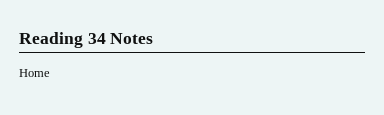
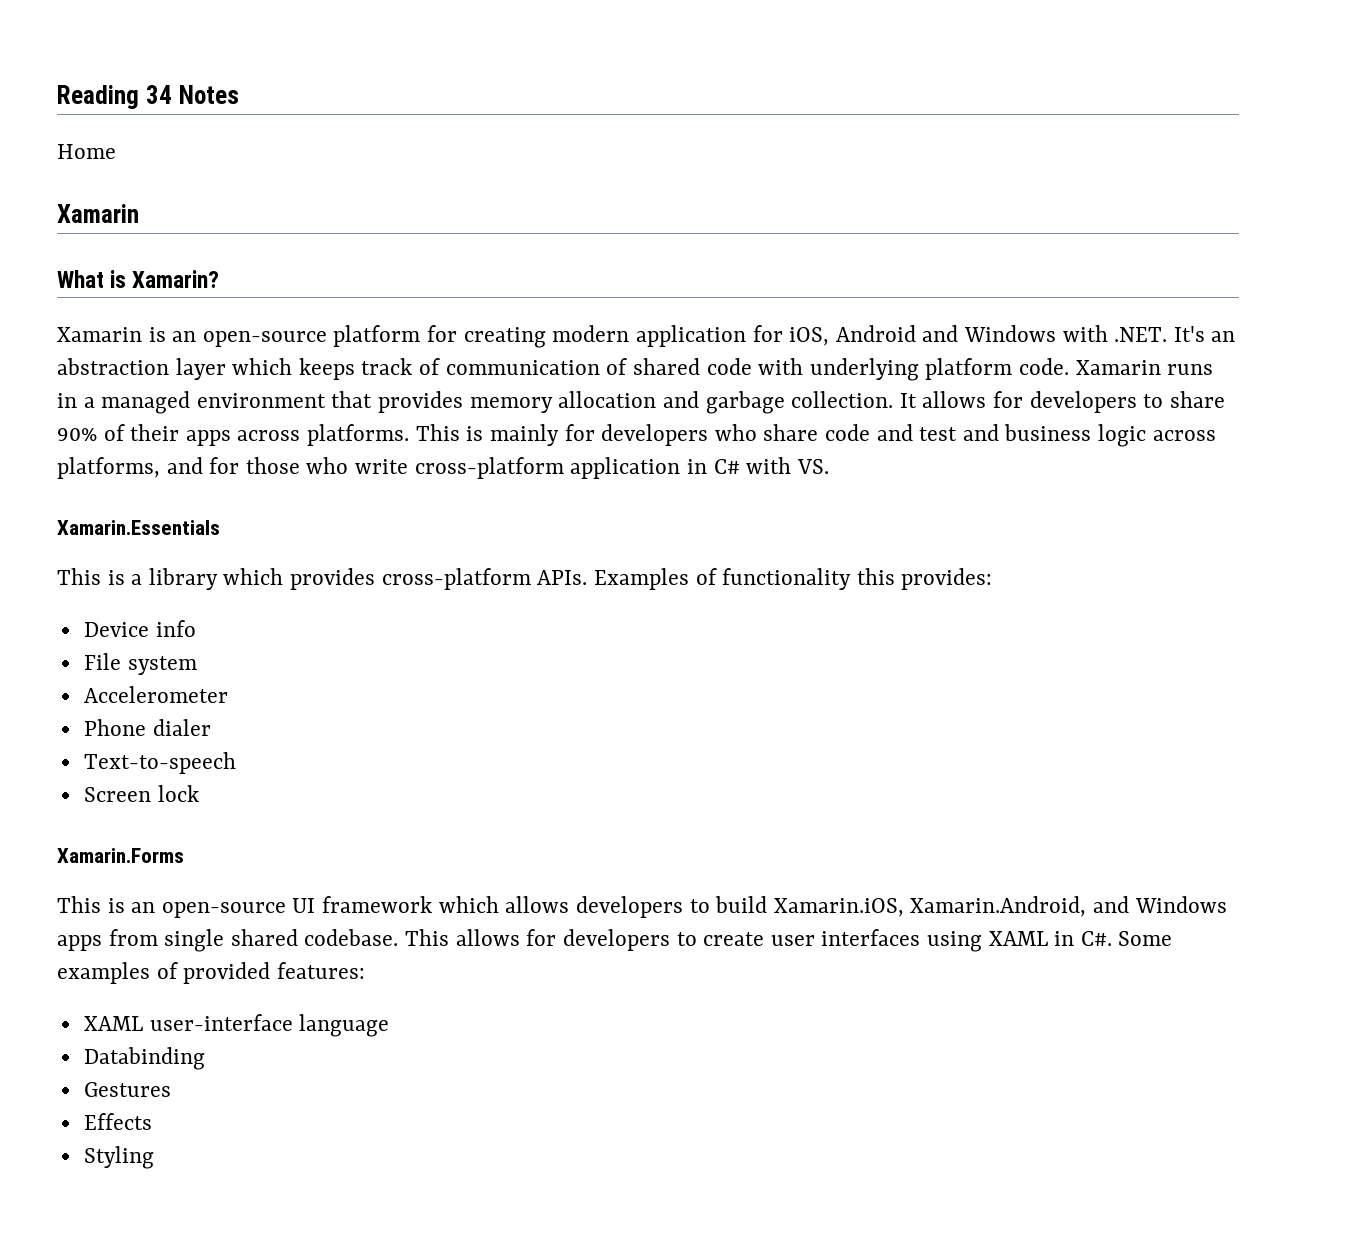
  Home
+ Xamarin
+ What is Xamarin?
+ Xamarin is an open-source platform for creating modern application for iOS, Android and Windows with .NET. It's an abstraction layer which keeps track of communication of shared code with underlying platform code. Xamarin runs in a managed environment that provides memory allocation and garbage collection. It allows for developers to share 90% of their apps across platforms. This is mainly for developers who share code and test and business logic across platforms, and for those who write cross-platform application in C# with VS.
+ Xamarin.Essentials
+ This is a library which provides cross-platform APIs. Examples of functionality this provides:
+ Device info
+ File system
+ Accelerometer
+ Phone dialer
+ Text-to-speech
+ Screen lock
+ Xamarin.Forms
+ This is an open-source UI framework which allows developers to build Xamarin.iOS, Xamarin.Android, and Windows apps from single shared codebase. This allows for developers to create user interfaces using XAML in C#. Some examples of provided features:
+ XAML user-interface language
+ Databinding
+ Gestures
+ Effects
+ Styling

